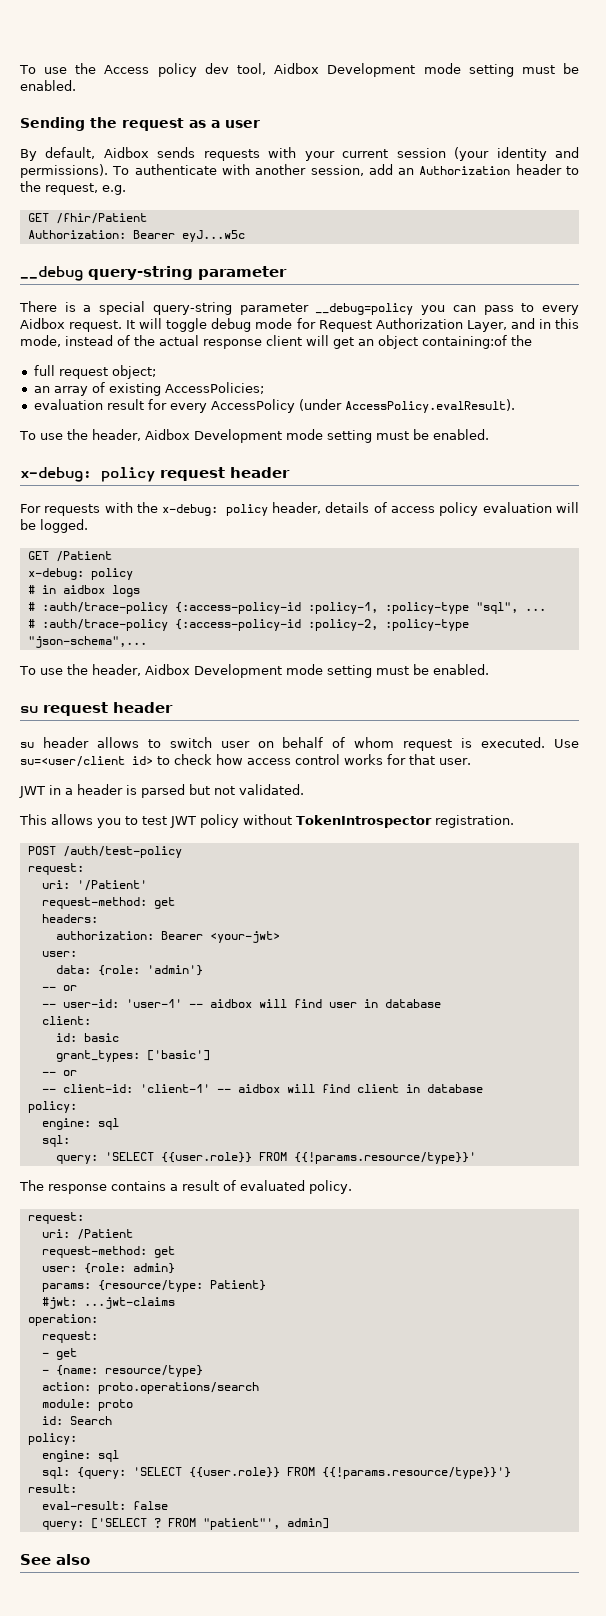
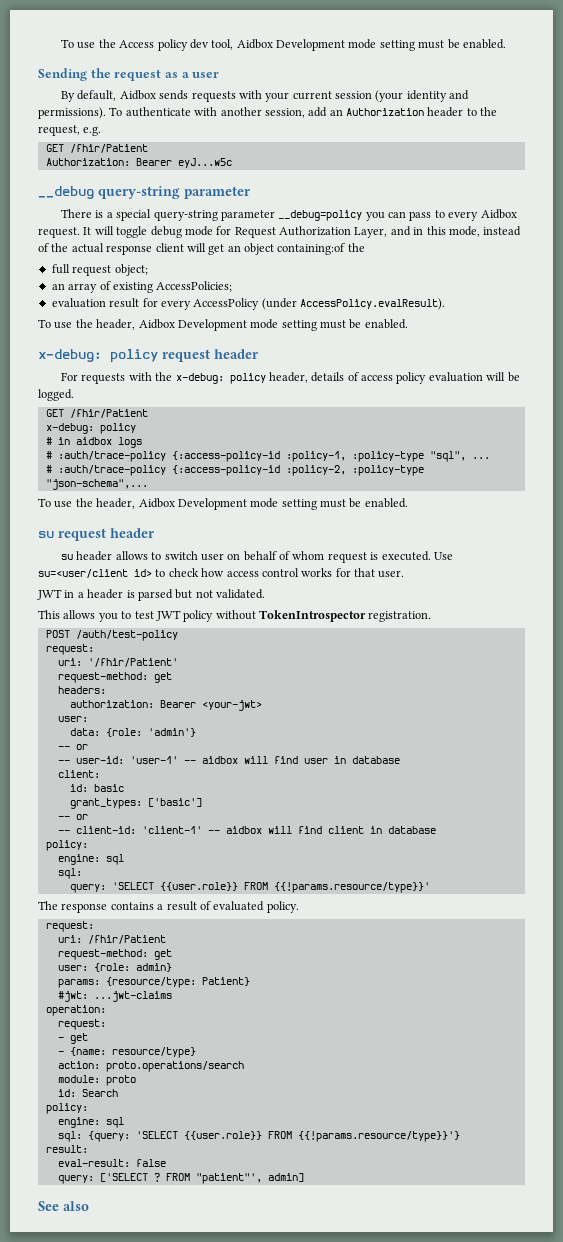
  For requests with the x-debug: policy header, details of access policy evaluation will be logged.
- GET /Patient
+ GET /fhir/Patient
- uri: '/Patient'
+ uri: '/fhir/Patient'
- uri: /Patient
+ uri: /fhir/Patient

